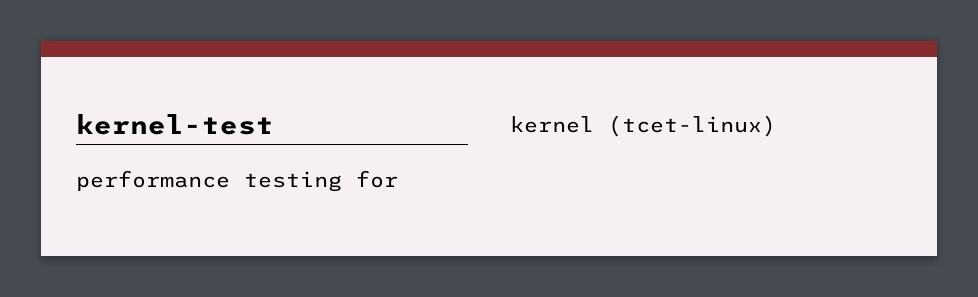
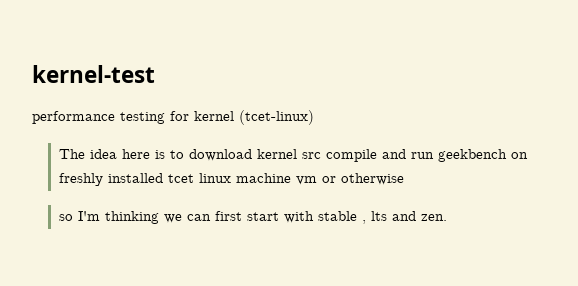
+ The idea here is to download kernel src compile and run geekbench on freshly installed tcet linux machine vm or otherwise
+ so I'm thinking we can first start with stable , lts and zen.

